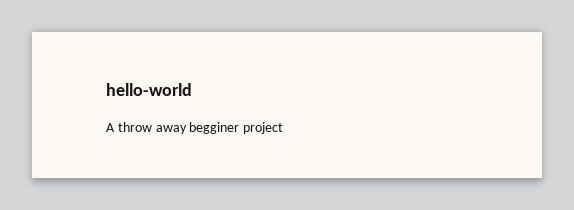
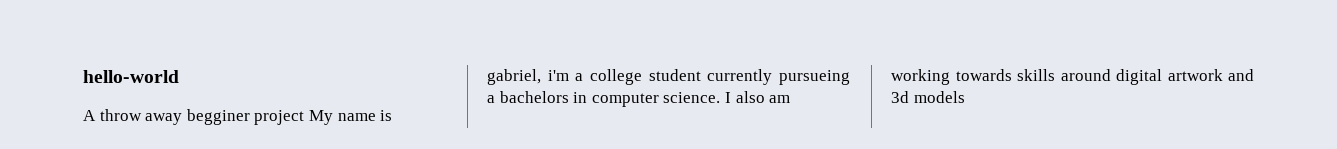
- A throw away begginer project
+ A throw away begginer project My name is gabriel, i'm a college student currently pursueing a bachelors in computer science. I also am working towards skills around digital artwork and 3d models

